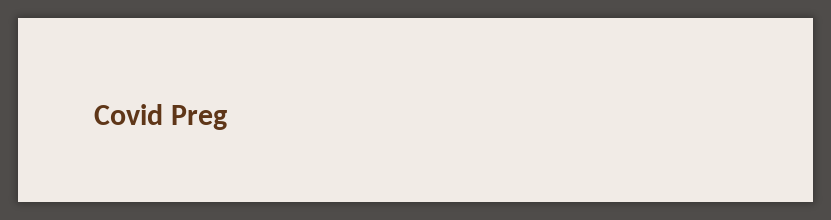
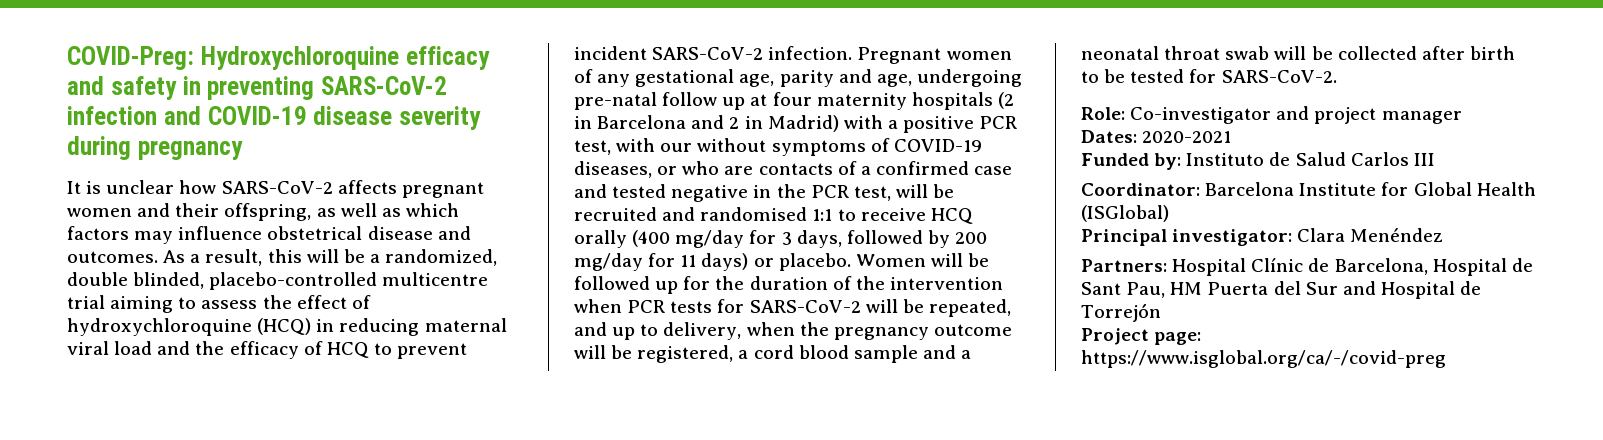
- Covid Preg
+ COVID-Preg: Hydroxychloroquine efficacy and safety in preventing SARS-CoV-2 infection and COVID-19 disease severity during pregnancy
+ It is unclear how SARS-CoV-2 affects pregnant women and their offspring, as well as which factors may influence obstetrical disease and outcomes. As a result, this will be a randomized, double blinded, placebo-controlled multicentre trial aiming to assess the effect of hydroxychloroquine (HCQ) in reducing maternal viral load and the efficacy of HCQ to prevent incident SARS-CoV-2 infection. Pregnant women of any gestational age, parity and age, undergoing pre-natal follow up at four maternity hospitals (2 in Barcelona and 2 in Madrid) with a positive PCR test, with our without symptoms of COVID-19 diseases, or who are contacts of a confirmed case and tested negative in the PCR test, will be recruited and randomised 1:1 to receive HCQ orally (400 mg/day for 3 days, followed by 200 mg/day for 11 days) or placebo. Women will be followed up for the duration of the intervention when PCR tests for SARS-CoV-2 will be repeated, and up to delivery, when the pregnancy outcome will be registered, a cord blood sample and a neonatal throat swab will be collected after birth to be tested for SARS-CoV-2.
+ Role: Co-investigator and project manager
+ Dates: 2020-2021
+ Funded by: Instituto de Salud Carlos III
+ Coordinator: Barcelona Institute for Global Health (ISGlobal)
+ Principal investigator: Clara Menéndez
+ Partners: Hospital Clínic de Barcelona, Hospital de Sant Pau, HM Puerta del Sur and Hospital de Torrejón
+ Project page: https://www.isglobal.org/ca/-/covid-preg

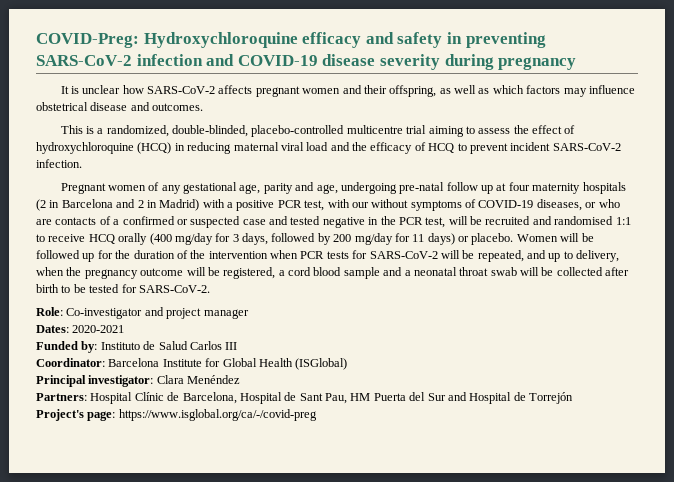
- It is unclear how SARS-CoV-2 affects pregnant women and their offspring, as well as which factors may influence obstetrical disease and outcomes. As a result, this will be a randomized, double blinded, placebo-controlled multicentre trial aiming to assess the effect of hydroxychloroquine (HCQ) in reducing maternal viral load and the efficacy of HCQ to prevent incident SARS-CoV-2 infection. Pregnant women of any gestational age, parity and age, undergoing pre-natal follow up at four maternity hospitals (2 in Barcelona and 2 in Madrid) with a positive PCR test, with our without symptoms of COVID-19 diseases, or who are contacts of a confirmed case and tested negative in the PCR test, will be recruited and randomised 1:1 to receive HCQ orally (400 mg/day for 3 days, followed by 200 mg/day for 11 days) or placebo.
+ It is unclear how SARS-CoV-2 affects pregnant women and their offspring, as well as which factors may influence obstetrical disease and outcomes.
+ This is a randomized, double-blinded, placebo-controlled multicentre trial aiming to assess the effect of hydroxychloroquine (HCQ) in reducing maternal viral load and the efficacy of HCQ to prevent incident SARS-CoV-2 infection.
+ Pregnant women of any gestational age, parity and age, undergoing pre-natal follow up at four maternity hospitals (2 in Barcelona and 2 in Madrid) with a positive PCR test, with our without symptoms of COVID-19 diseases, or who are contacts of a confirmed or suspected case and tested negative in the PCR test, will be recruited and randomised 1:1 to receive HCQ orally (400 mg/day for 3 days, followed by 200 mg/day for 11 days) or placebo.
- Project page: https://www.isglobal.org/ca/-/covid-preg
+ Project's page: https://www.isglobal.org/ca/-/covid-preg

